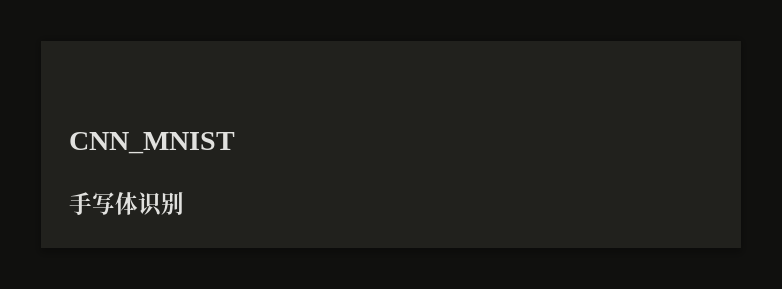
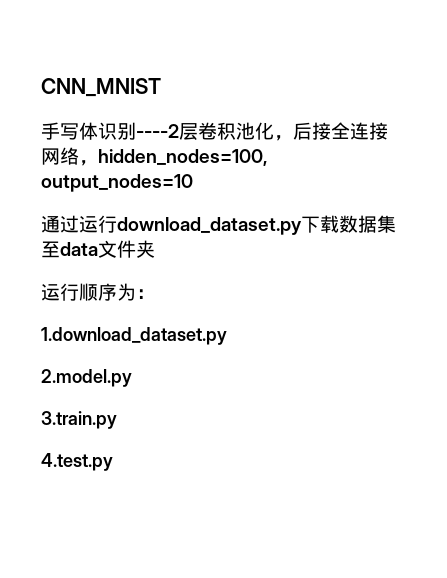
- 手写体识别
+ 手写体识别----2层卷积池化，后接全连接网络，hidden_nodes=100, output_nodes=10
+ 通过运行download_dataset.py下载数据集至data文件夹
+ 运行顺序为：
+ 1.download_dataset.py
+ 2.model.py
+ 3.train.py
+ 4.test.py

